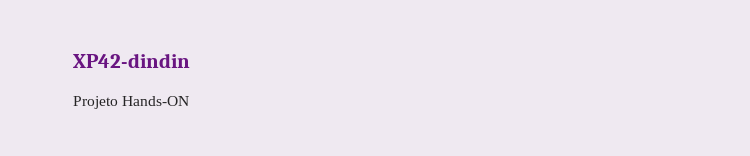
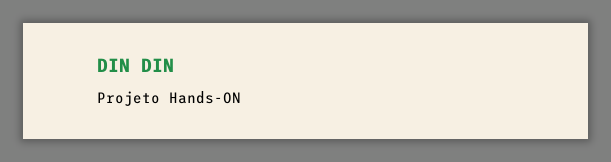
- XP42-dindin
+ DIN DIN

